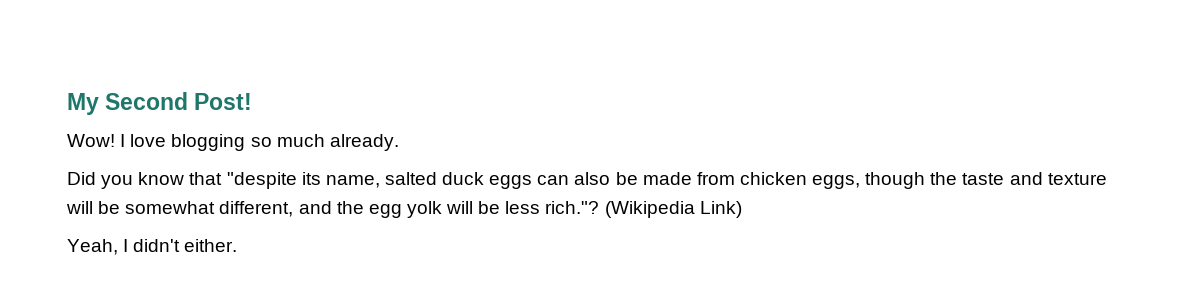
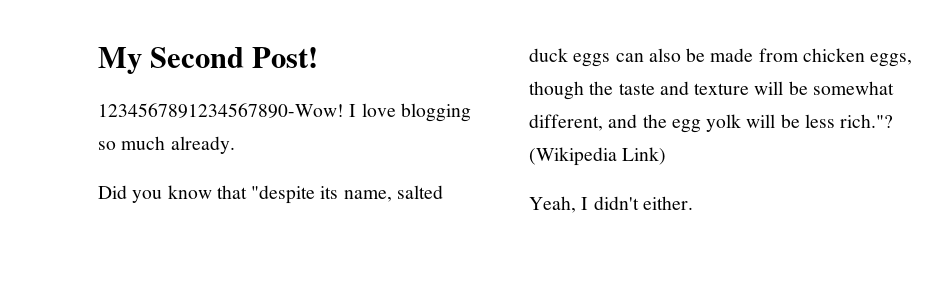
- Wow!
+ 1234567891234567890-Wow!

